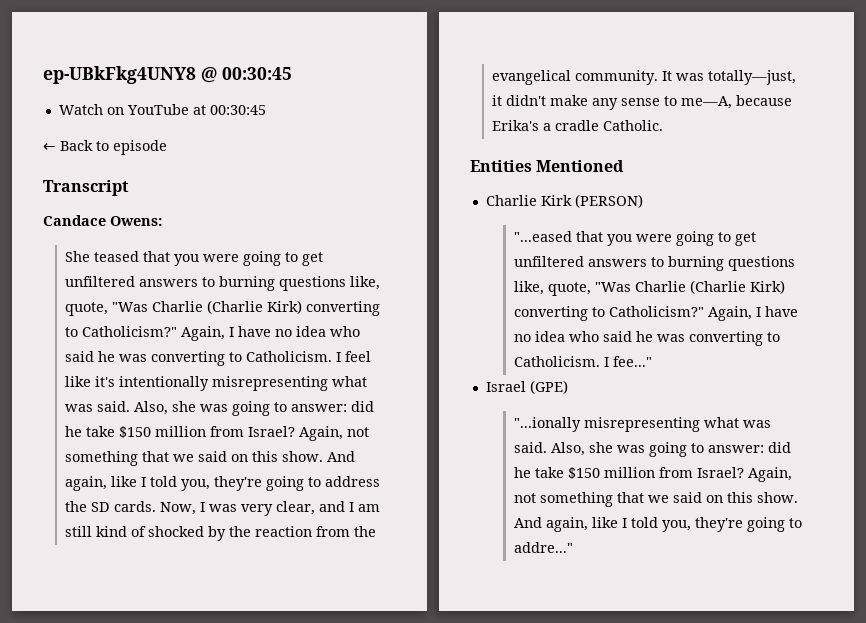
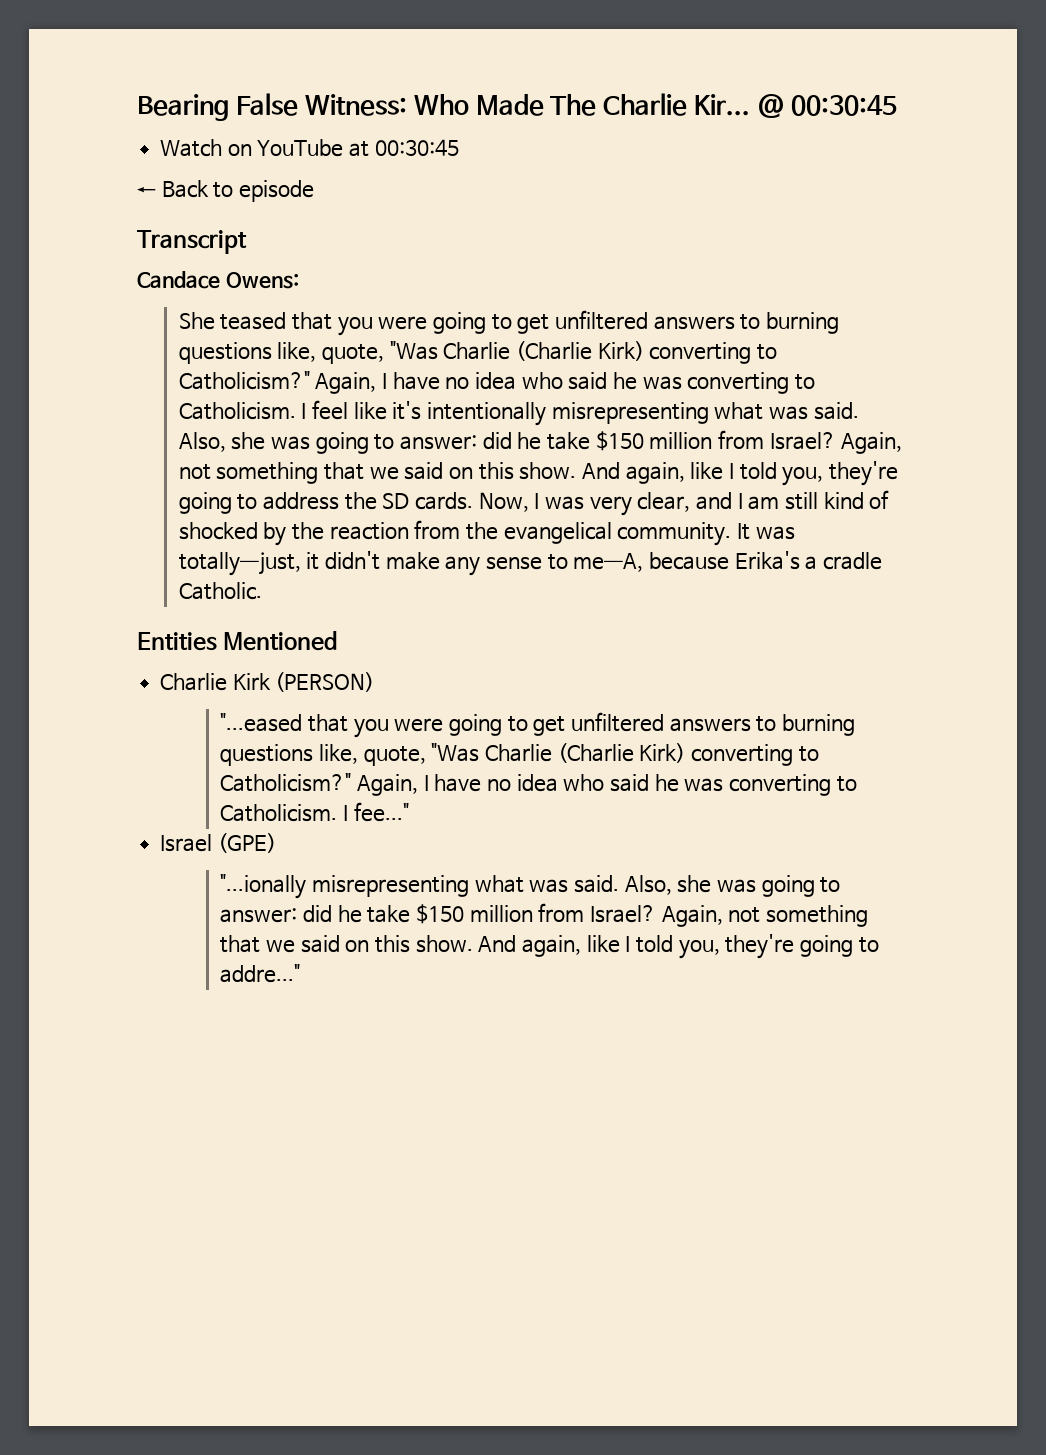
- ep-UBkFkg4UNY8 @ 00:30:45
+ Bearing False Witness: Who Made The Charlie Kir... @ 00:30:45

